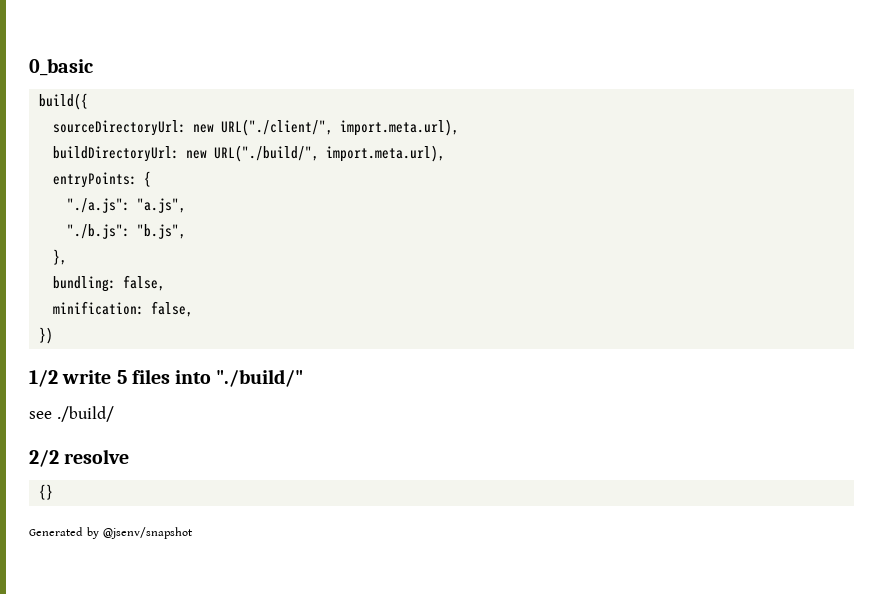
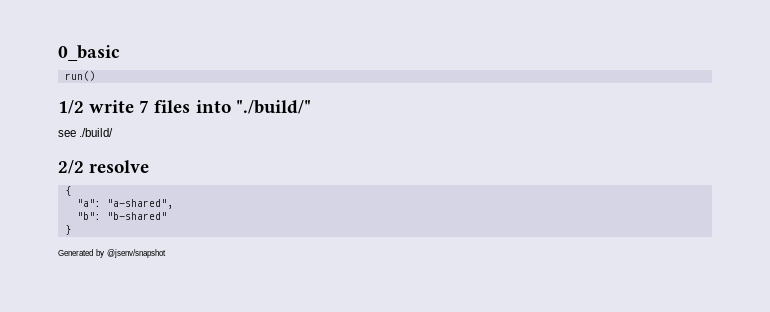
- build({
- sourceDirectoryUrl: new URL("./client/", import.meta.url),
- buildDirectoryUrl: new URL("./build/", import.meta.url),
- entryPoints: {
- "./a.js": "a.js",
- "./b.js": "b.js",
- },
- bundling: false,
- minification: false,
- })
+ run()
- 1/2 write 5 files into "./build/"
+ 1/2 write 7 files into "./build/"
- {}
+ {
+ "a": "a-shared",
+ "b": "b-shared"
+ }

